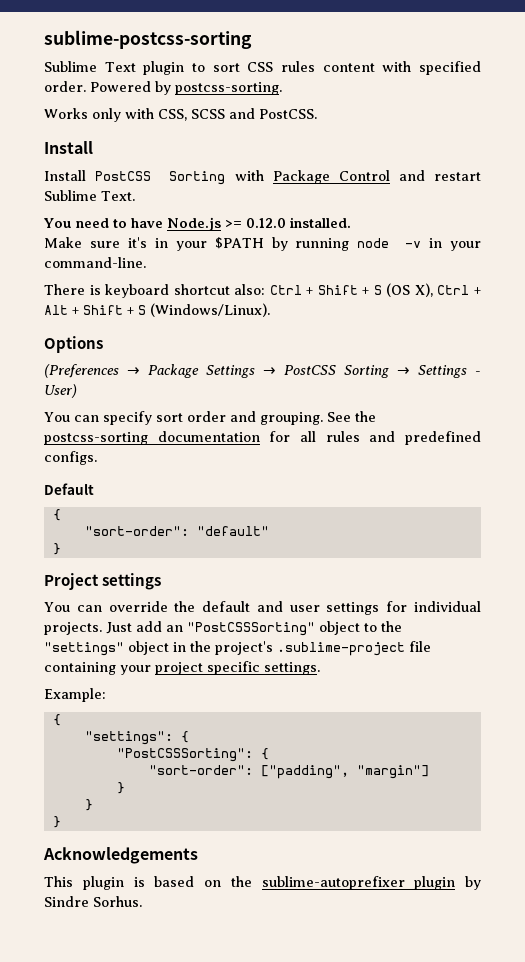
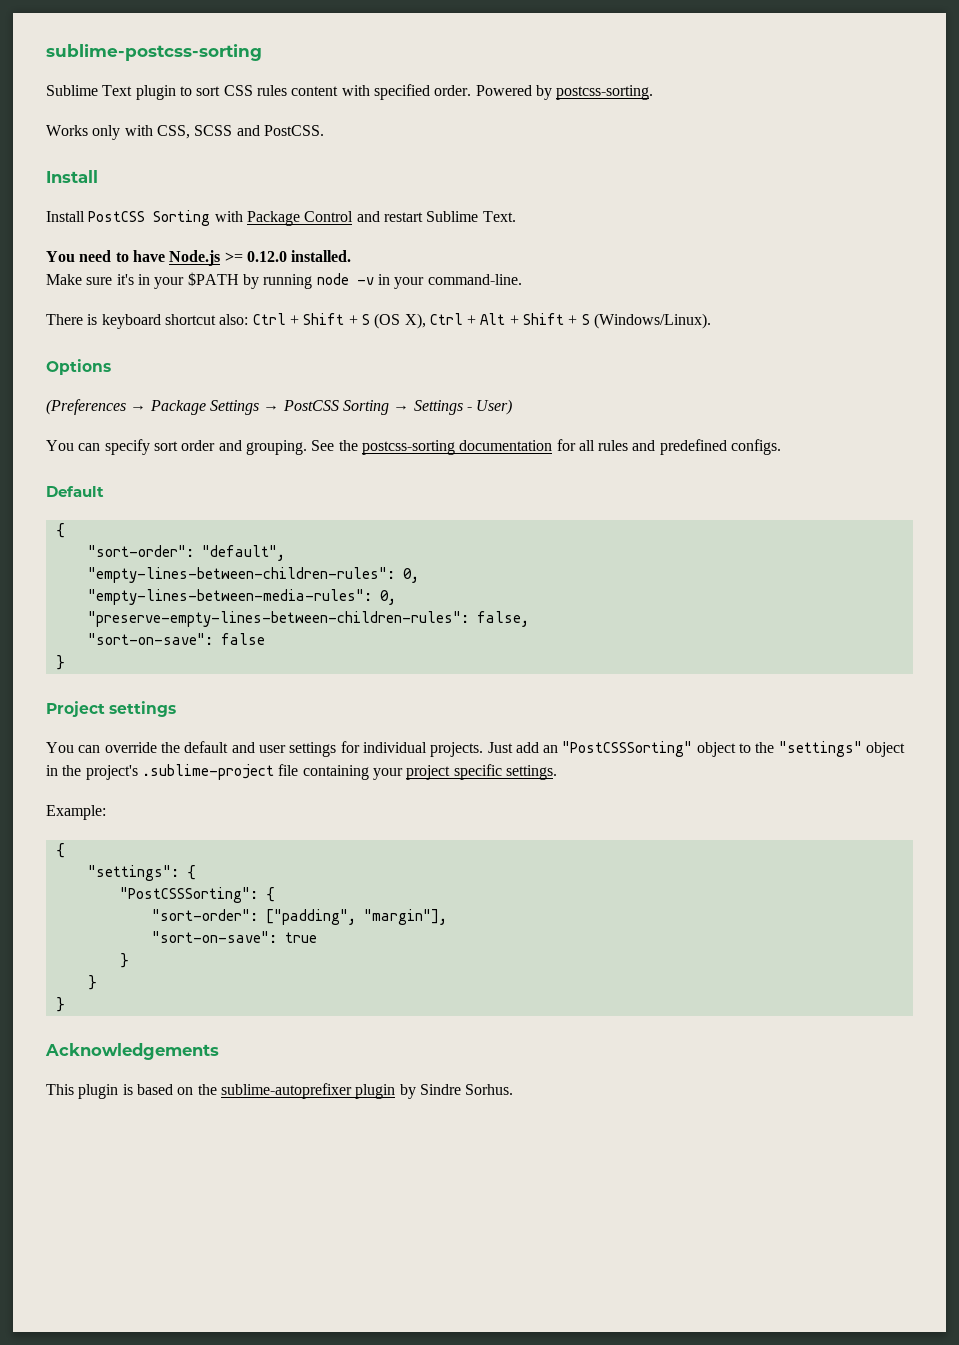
- "sort-order": "default"
+ "sort-order": "default",
+ "empty-lines-between-children-rules": 0,
+ "empty-lines-between-media-rules": 0,
+ "preserve-empty-lines-between-children-rules": false,
+ "sort-on-save": false
- "sort-order": ["padding", "margin"]
+ "sort-order": ["padding", "margin"],
+ "sort-on-save": true

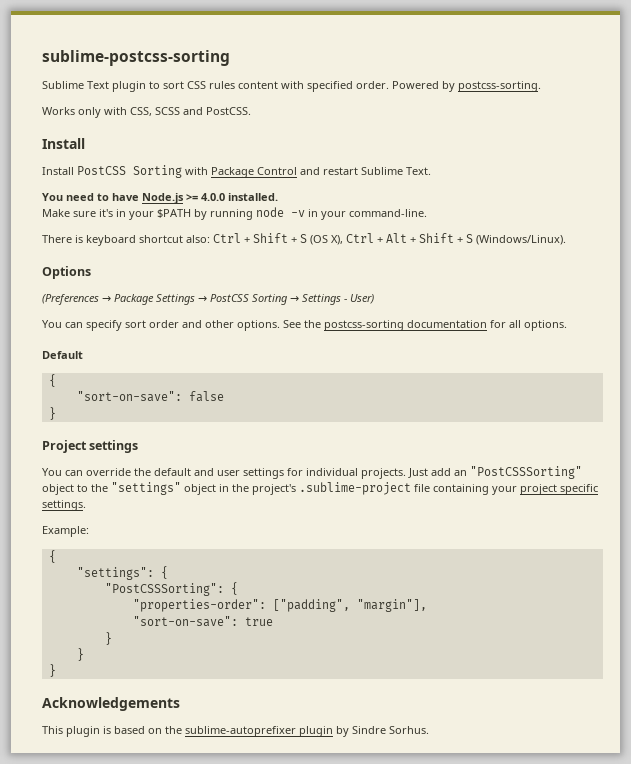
- You need to have Node.js >= 0.12.0 installed.
+ You need to have Node.js >= 4.0.0 installed.
- You can specify sort order and grouping.
+ You can specify sort order and other options.
- See the postcss-sorting documentation for all rules and predefined configs.
+ See the postcss-sorting documentation for all options.
  Default
  {
- "sort-order": "default",
- "empty-lines-between-children-rules": 0,
- "empty-lines-between-media-rules": 0,
- "preserve-empty-lines-between-children-rules": false,
- "sort-order": ["padding", "margin"],
+ "properties-order": ["padding", "margin"],

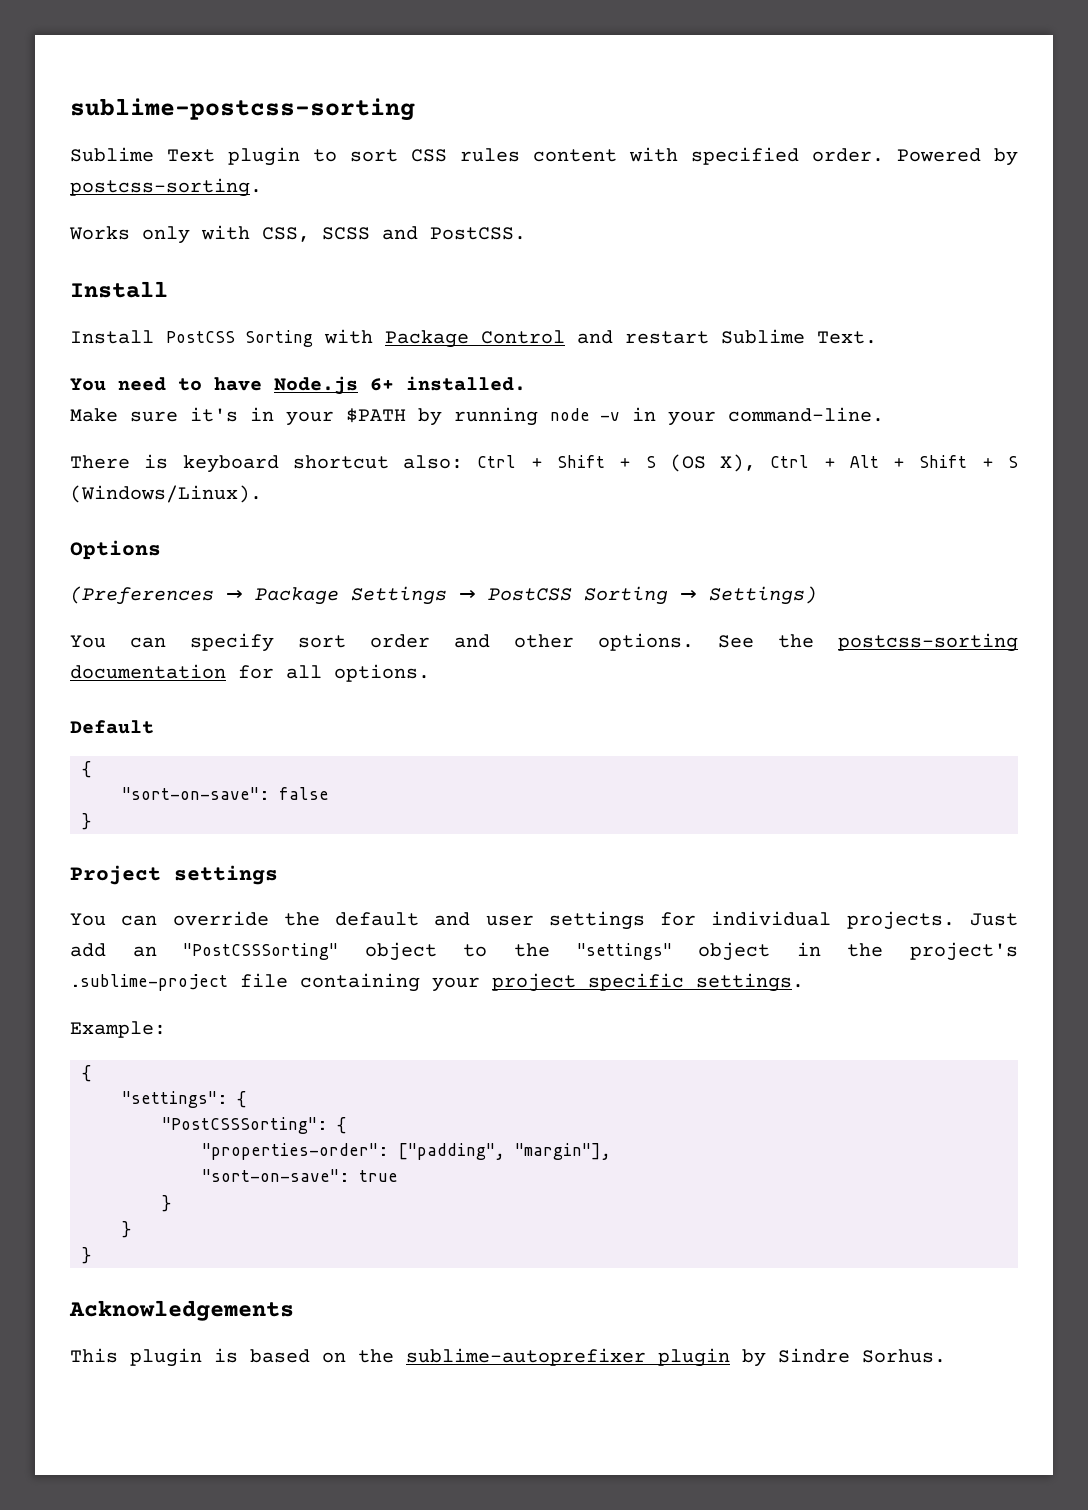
- You need to have Node.js >= 4.0.0 installed.
+ You need to have Node.js 6+ installed.
- (Preferences → Package Settings → PostCSS Sorting → Settings - User)
+ (Preferences → Package Settings → PostCSS Sorting → Settings)

